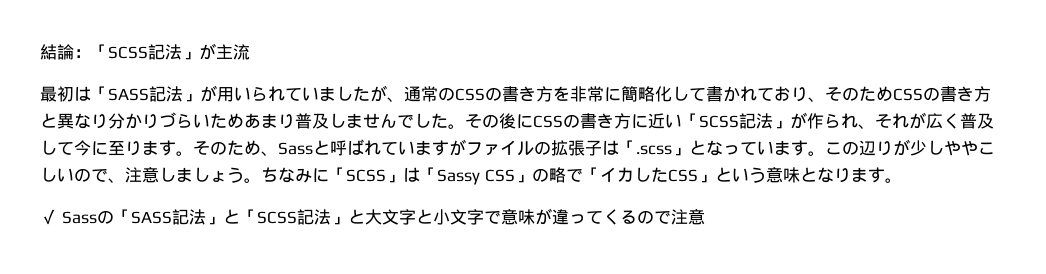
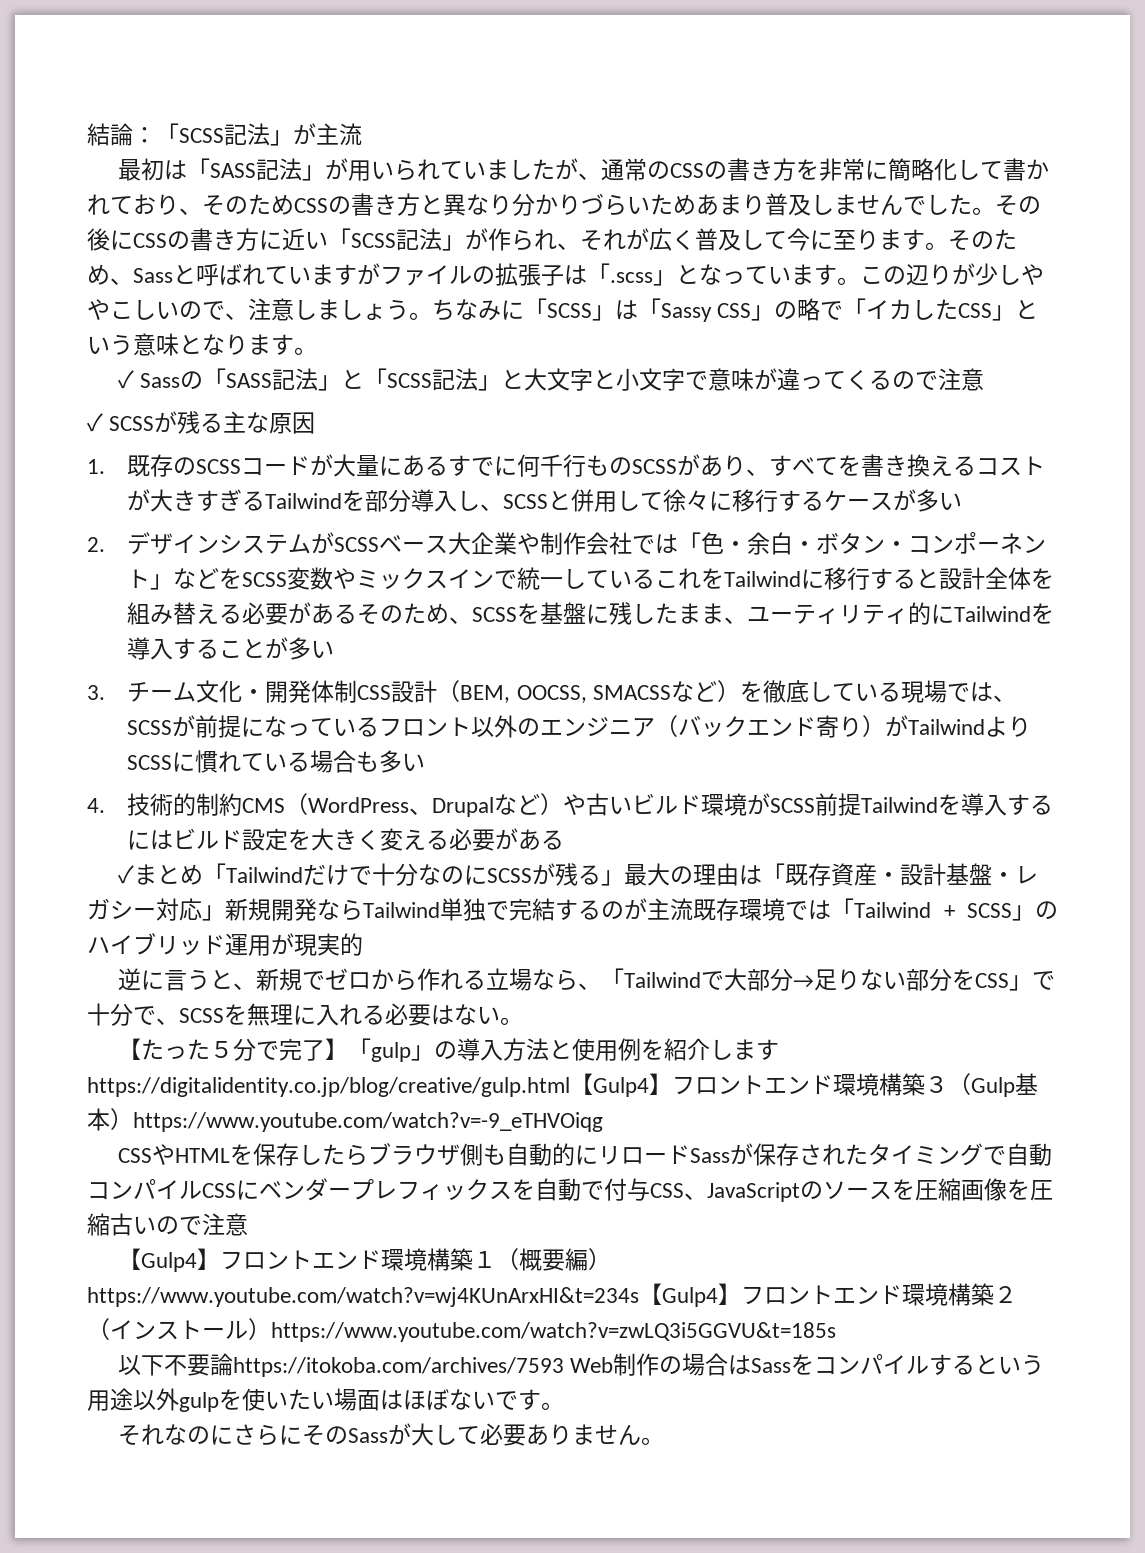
+ ✓ SCSSが残る主な原因
+ 1.既存のSCSSコードが大量にあるすでに何千行ものSCSSがあり、すべてを書き換えるコストが大きすぎるTailwindを部分導入し、SCSSと併用して徐々に移行するケースが多い
+ 2.デザインシステムがSCSSベース大企業や制作会社では「色・余白・ボタン・コンポーネント」などをSCSS変数やミックスインで統一しているこれをTailwindに移行すると設計全体を組み替える必要があるそのため、SCSSを基盤に残したまま、ユーティリティ的にTailwindを導入することが多い
+ 3.チーム文化・開発体制CSS設計（BEM, OOCSS, SMACSSなど）を徹底している現場では、SCSSが前提になっているフロント以外のエンジニア（バックエンド寄り）がTailwindよりSCSSに慣れている場合も多い
+ 4.技術的制約CMS（WordPress、Drupalなど）や古いビルド環境がSCSS前提Tailwindを導入するにはビルド設定を大きく変える必要がある
+ ✓まとめ「Tailwindだけで十分なのにSCSSが残る」最大の理由は「既存資産・設計基盤・レガシー対応」新規開発ならTailwind単独で完結するのが主流既存環境では「Tailwind + SCSS」のハイブリッド運用が現実的
+ 逆に言うと、新規でゼロから作れる立場なら、「Tailwindで大部分→足りない部分をCSS」で十分で、SCSSを無理に入れる必要はない。
+ 【たった５分で完了】「gulp」の導入方法と使用例を紹介しますhttps://digitalidentity.co.jp/blog/creative/gulp.html【Gulp4】フロントエンド環境構築３（Gulp基本）https://www.youtube.com/watch?v=-9_eTHVOiqg
+ CSSやHTMLを保存したらブラウザ側も自動的にリロードSassが保存されたタイミングで自動コンパイルCSSにベンダープレフィックスを自動で付与CSS、JavaScriptのソースを圧縮画像を圧縮古いので注意
+ 【Gulp4】フロントエンド環境構築１（概要編）https://www.youtube.com/watch?v=wj4KUnArxHI&t=234s【Gulp4】フロントエンド環境構築２（インストール）https://www.youtube.com/watch?v=zwLQ3i5GGVU&t=185s
+ 以下不要論https://itokoba.com/archives/7593 Web制作の場合はSassをコンパイルするという用途以外gulpを使いたい場面はほぼないです。
+ それなのにさらにそのSassが大して必要ありません。

